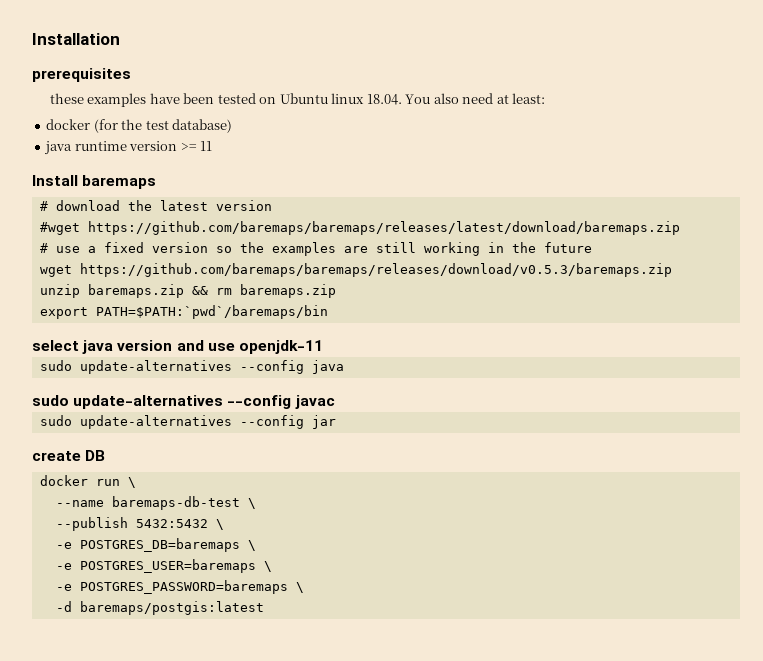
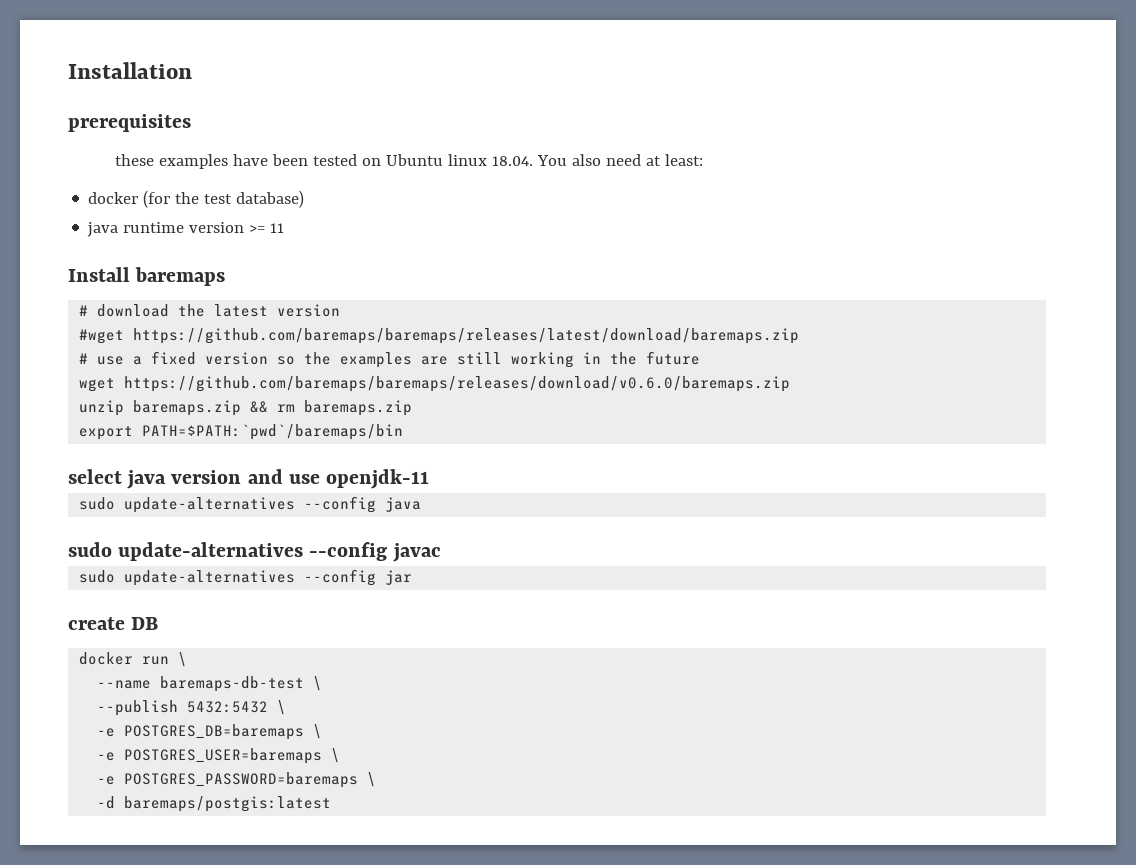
- wget https://github.com/baremaps/baremaps/releases/download/v0.5.3/baremaps.zip
+ wget https://github.com/baremaps/baremaps/releases/download/v0.6.0/baremaps.zip

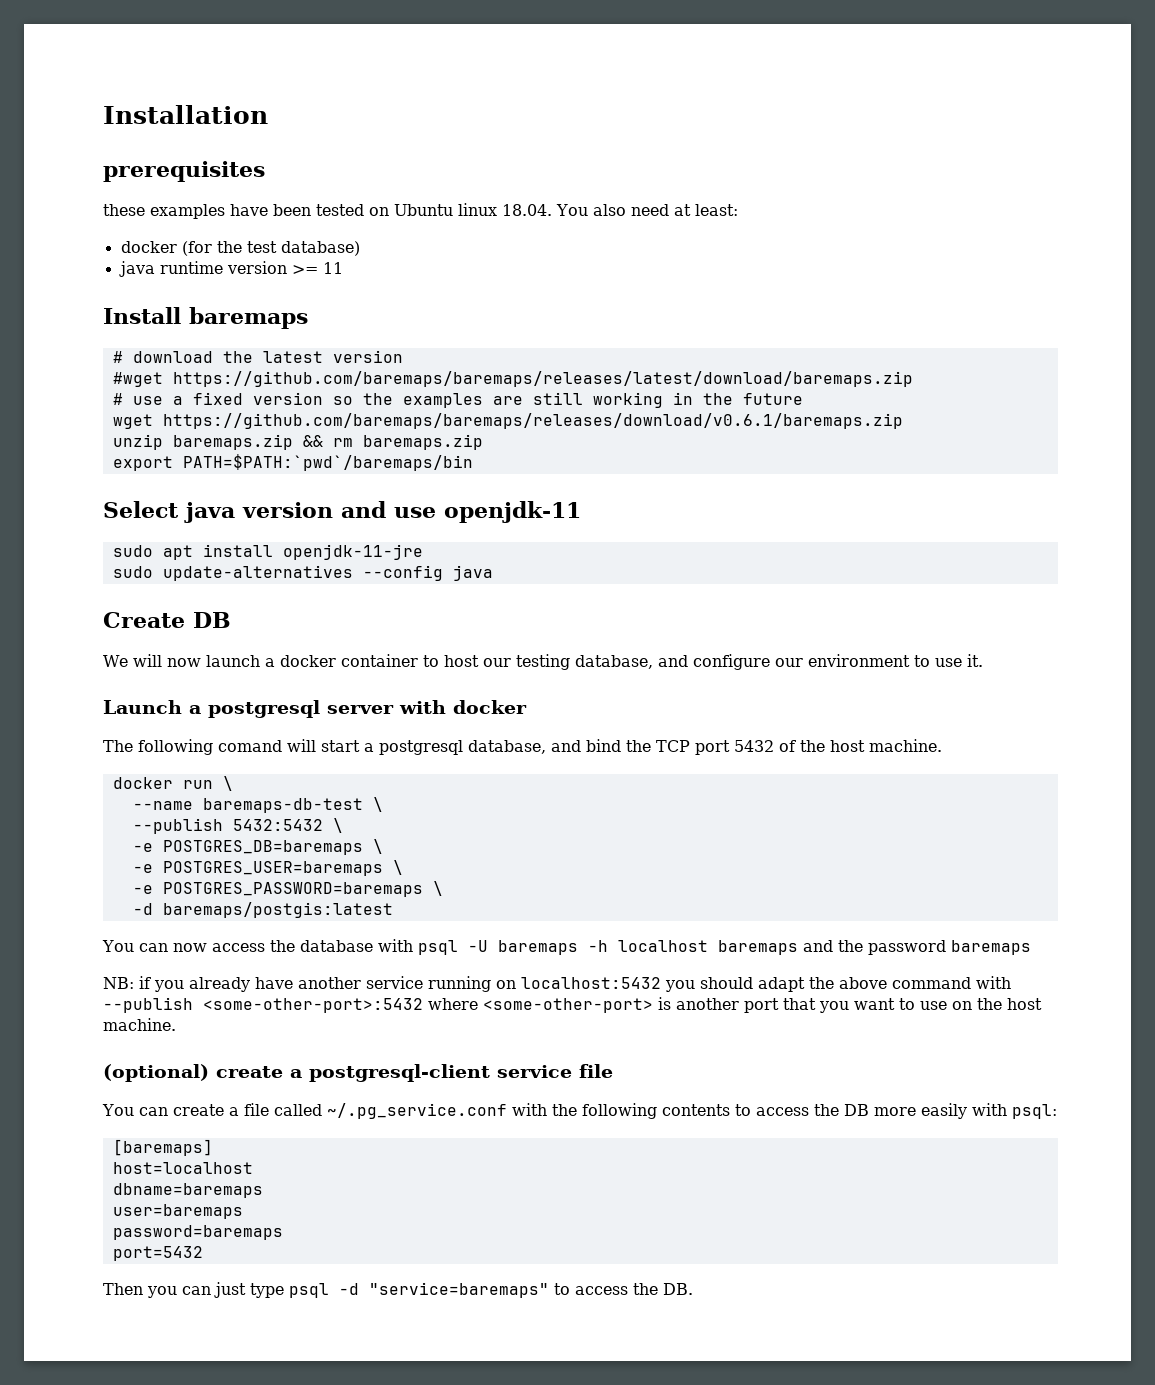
- wget https://github.com/baremaps/baremaps/releases/download/v0.6.0/baremaps.zip
+ wget https://github.com/baremaps/baremaps/releases/download/v0.6.1/baremaps.zip
- select java version and use openjdk-11
+ Select java version and use openjdk-11
+ sudo apt install openjdk-11-jre
- sudo update-alternatives --config javac
- sudo update-alternatives --config jar
- create DB
+ Create DB
+ We will now launch a docker container to host our testing database, and configure our environment to use it.
+ Launch a postgresql server with docker
+ The following comand will start a postgresql database, and bind the TCP port 5432 of the host machine.
+ You can now access the database with psql -U baremaps -h localhost baremaps and the password baremaps
+ NB: if you already have another service running on localhost:5432 you should adapt the above command with --publish <some-other-port>:5432 where <some-other-port> is another port that you want to use on the host machine.
+ (optional) create a postgresql-client service file
+ You can create a file called ~/.pg_service.conf with the following contents to access the DB more easily with psql:
+ [baremaps]
+ host=localhost
+ dbname=baremaps
+ user=baremaps
+ password=baremaps
+ port=5432
+ Then you can just type psql -d "service=baremaps" to access the DB.

